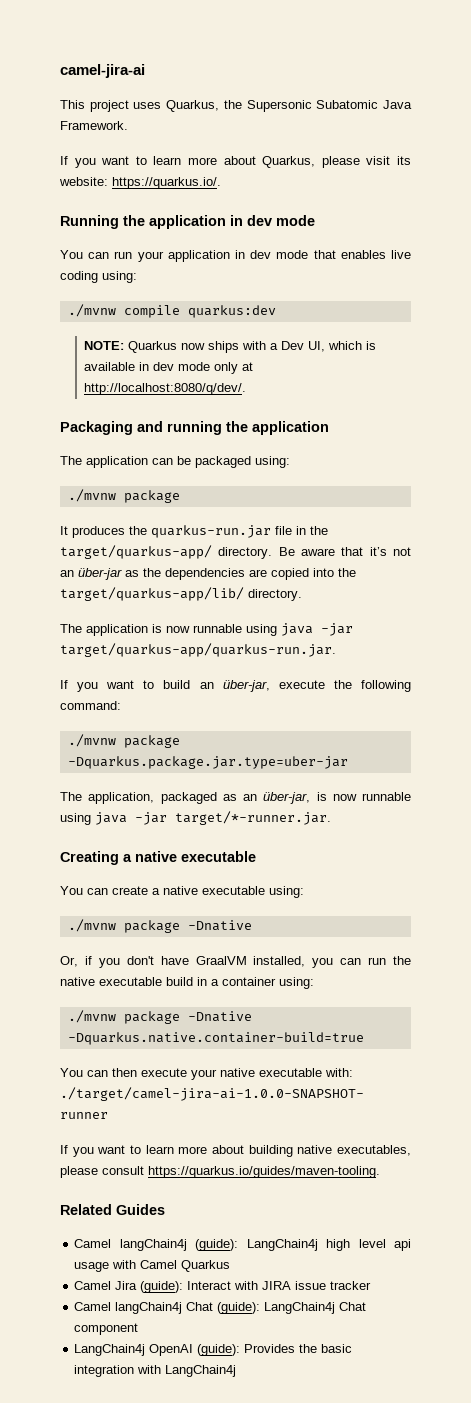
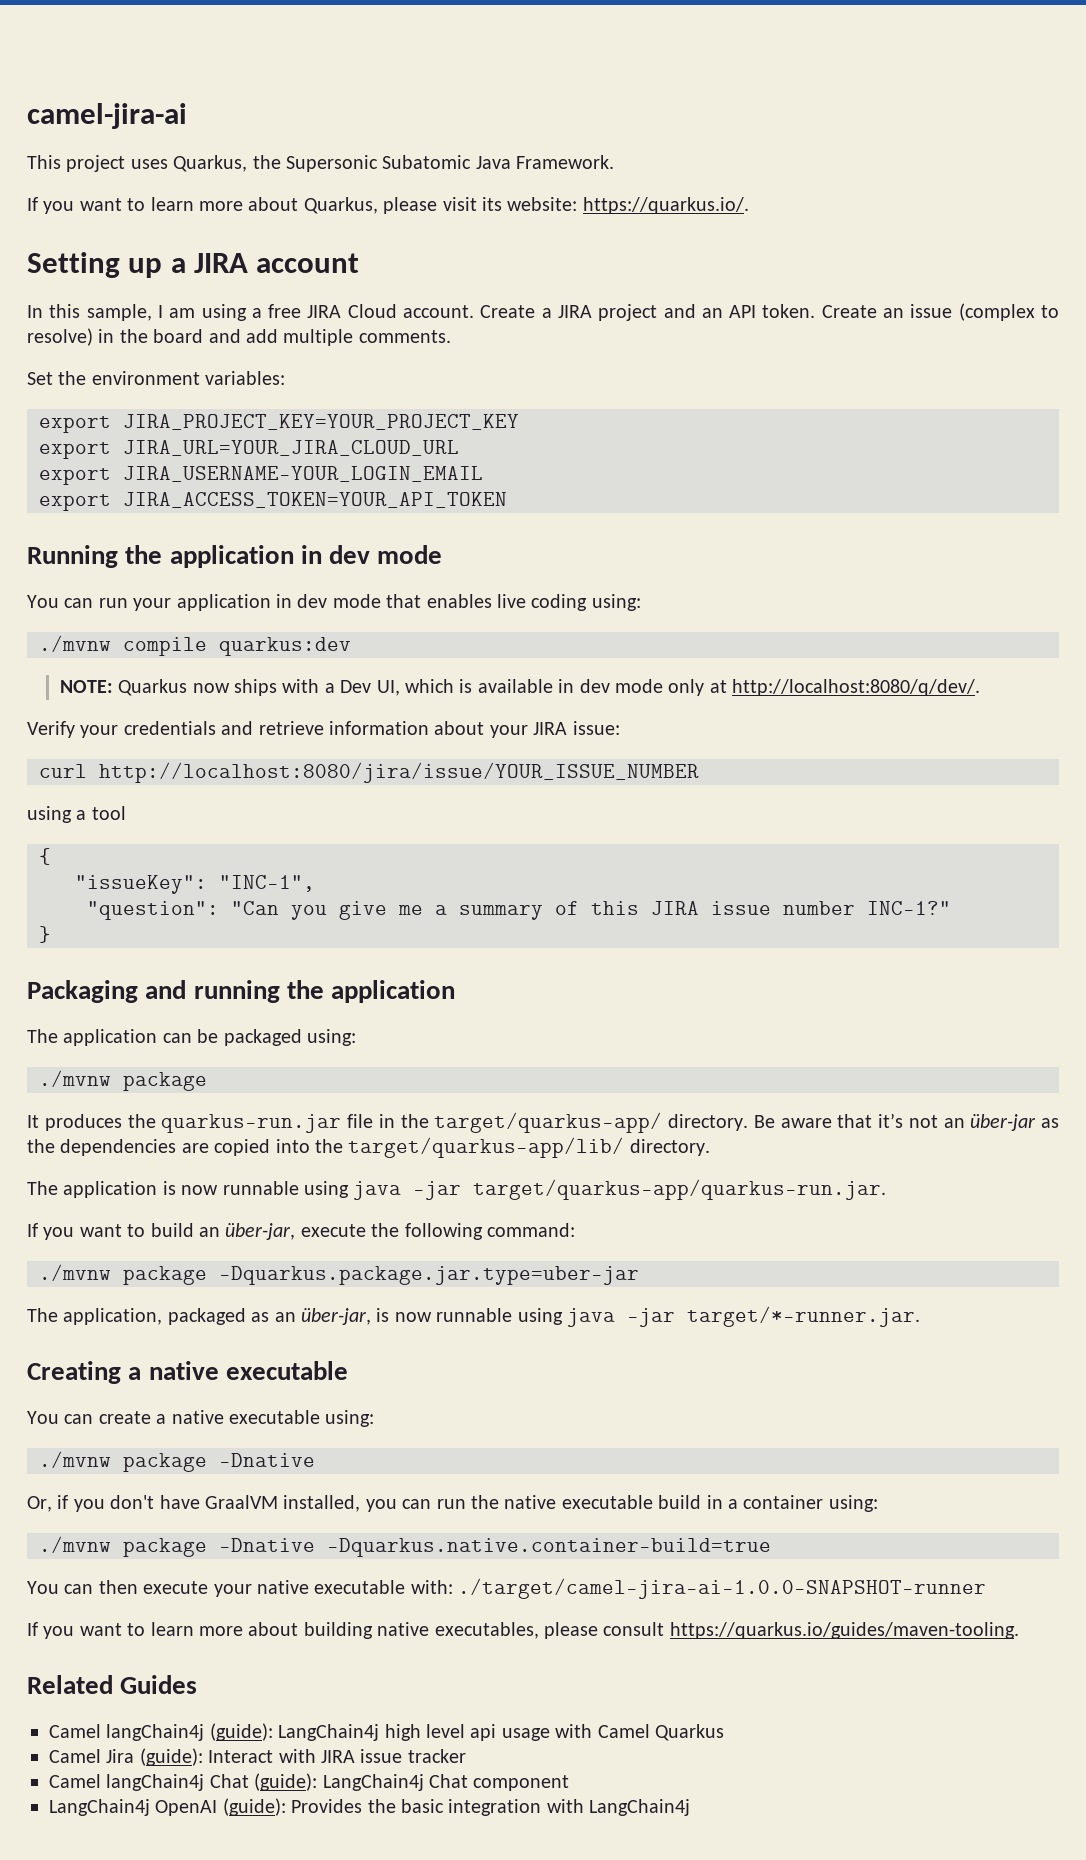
+ Setting up a JIRA account
+ In this sample, I am using a free JIRA Cloud account. Create a JIRA project and an API token. Create an issue (complex to resolve) in the board and add multiple comments.
+ Set the environment variables:
+ export JIRA_PROJECT_KEY=YOUR_PROJECT_KEY
+ export JIRA_URL=YOUR_JIRA_CLOUD_URL
+ export JIRA_USERNAME-YOUR_LOGIN_EMAIL
+ export JIRA_ACCESS_TOKEN=YOUR_API_TOKEN
+ Verify your credentials and retrieve information about your JIRA issue:
+ curl http://localhost:8080/jira/issue/YOUR_ISSUE_NUMBER
+ using a tool
+ {
+ "issueKey": "INC-1",
+ "question": "Can you give me a summary of this JIRA issue number INC-1?"
+ }

